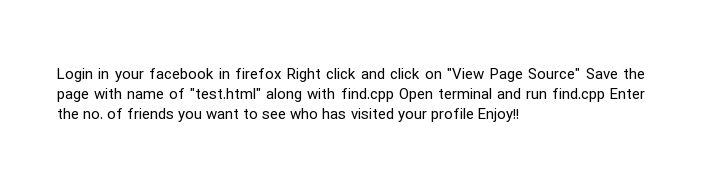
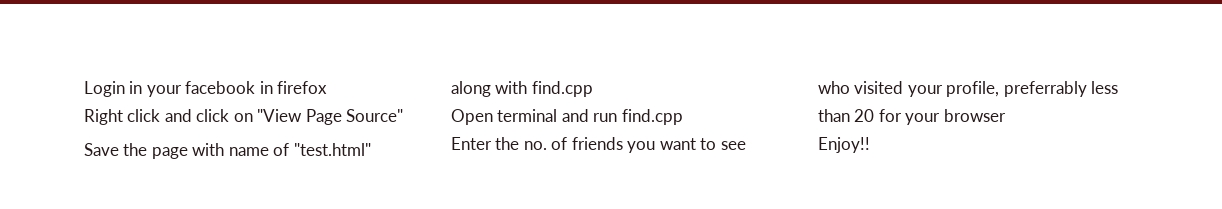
- Login in your facebook in firefox Right click and click on "View Page Source" Save the page with name of "test.html" along with find.cpp Open terminal and run find.cpp Enter the no. of friends you want to see who has visited your profile Enjoy!!
+ Login in your facebook in firefox
+ Right click and click on "View Page Source"
+ Save the page with name of "test.html" along with find.cpp
+ Open terminal and run find.cpp
+ Enter the no. of friends you want to see who visited your profile, preferrably less than 20 for your browser
+ Enjoy!!

